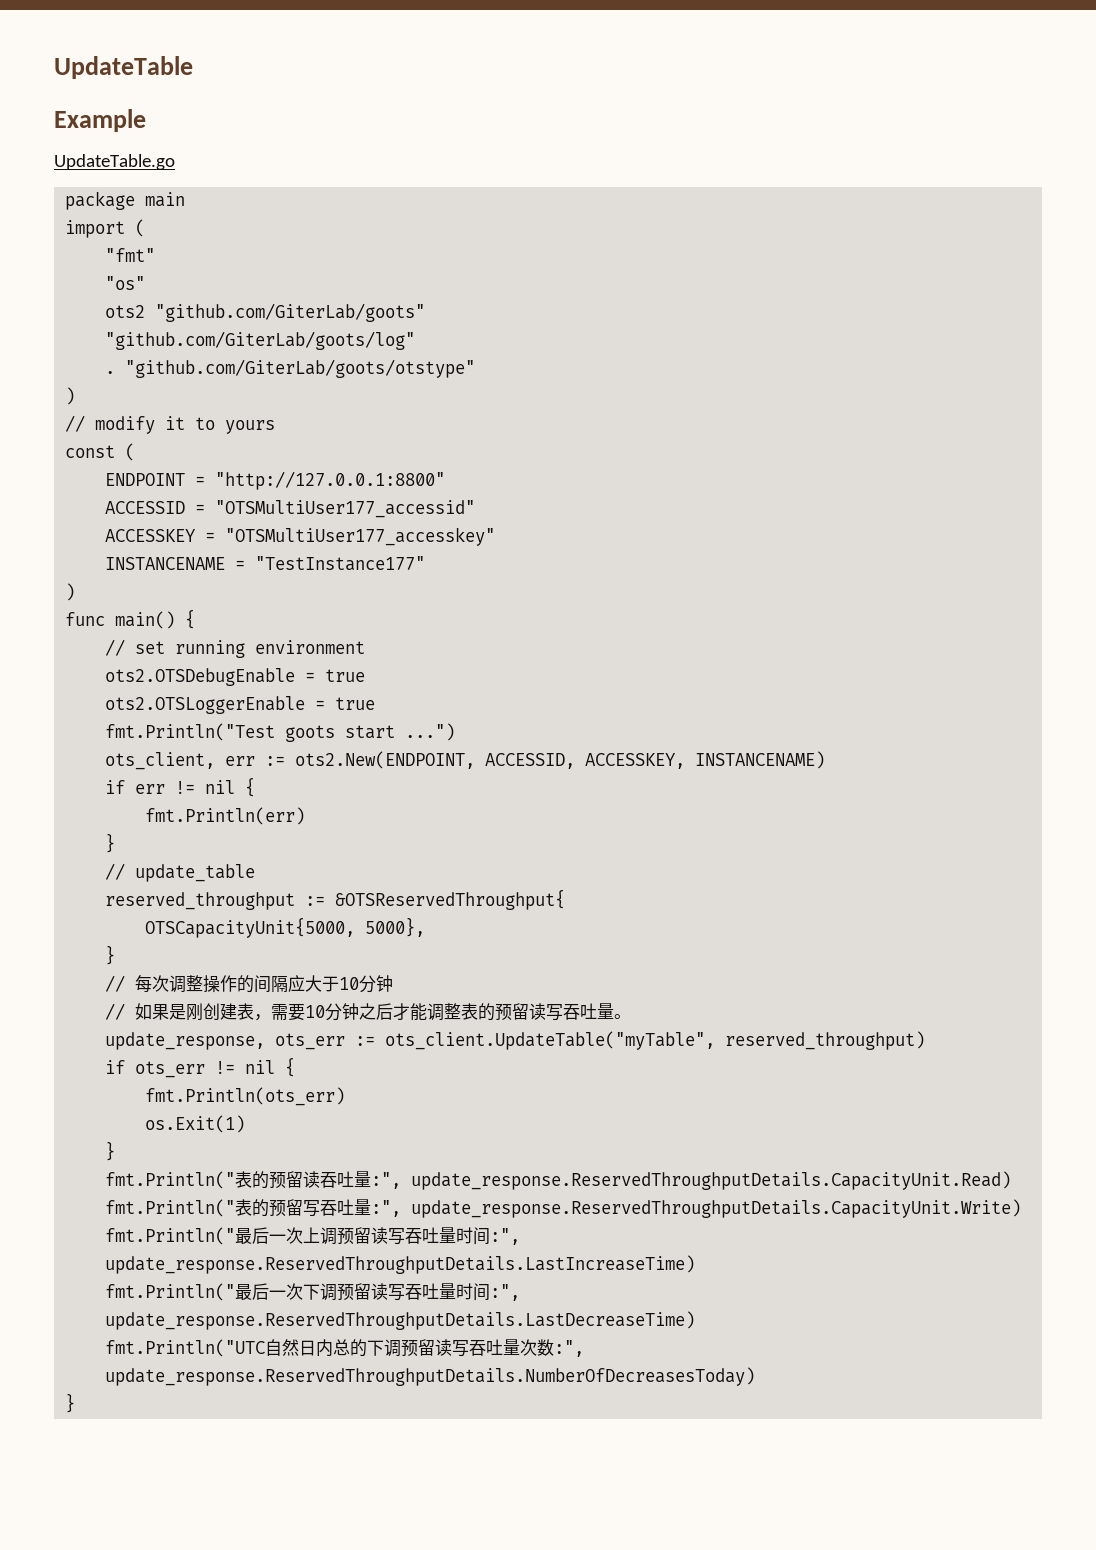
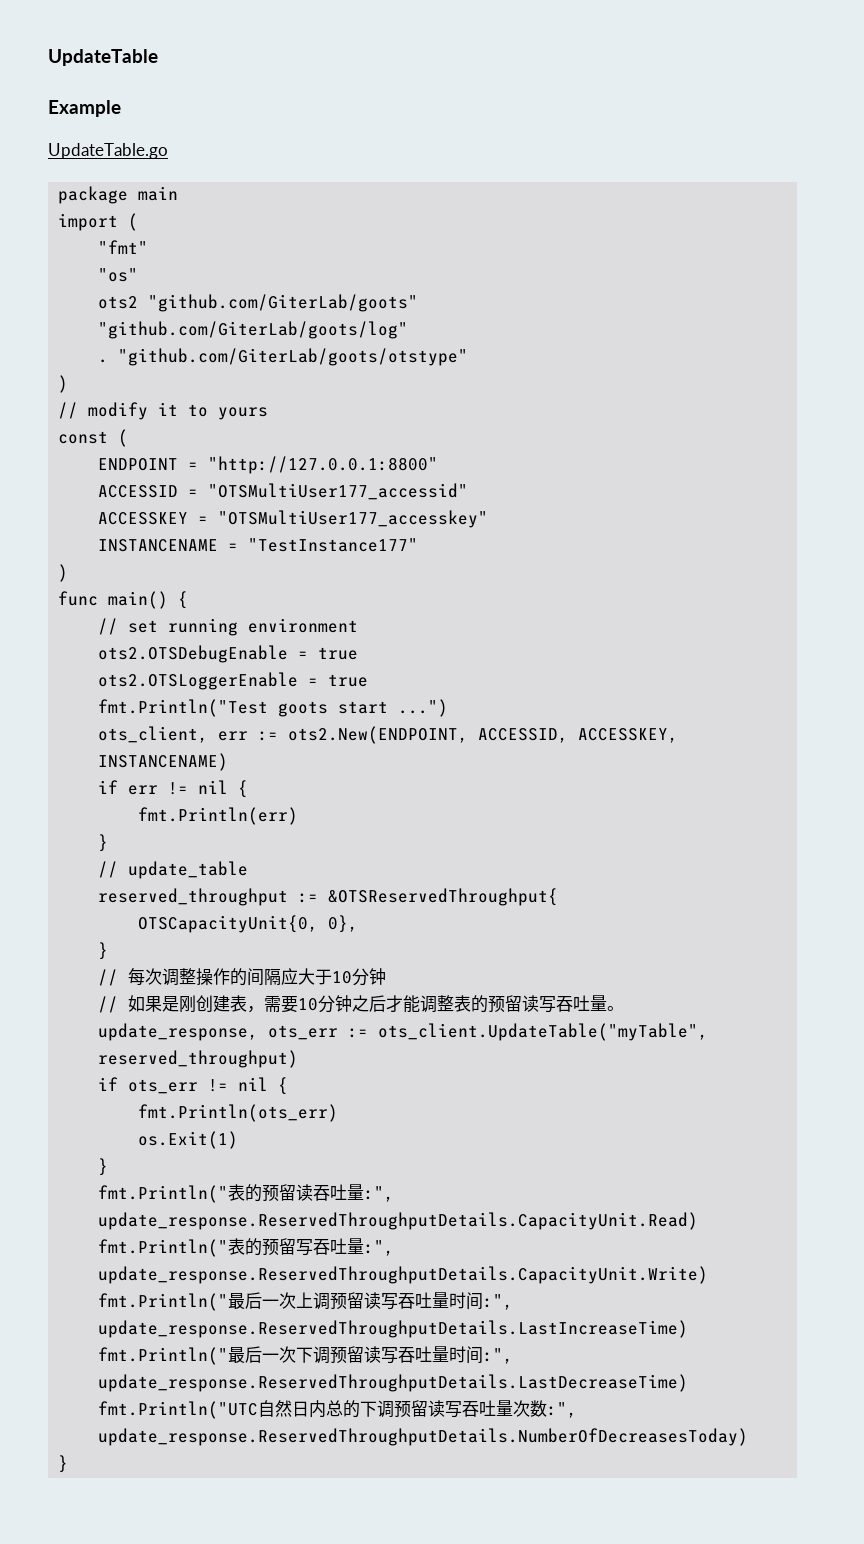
- OTSCapacityUnit{5000, 5000},
+ OTSCapacityUnit{0, 0},

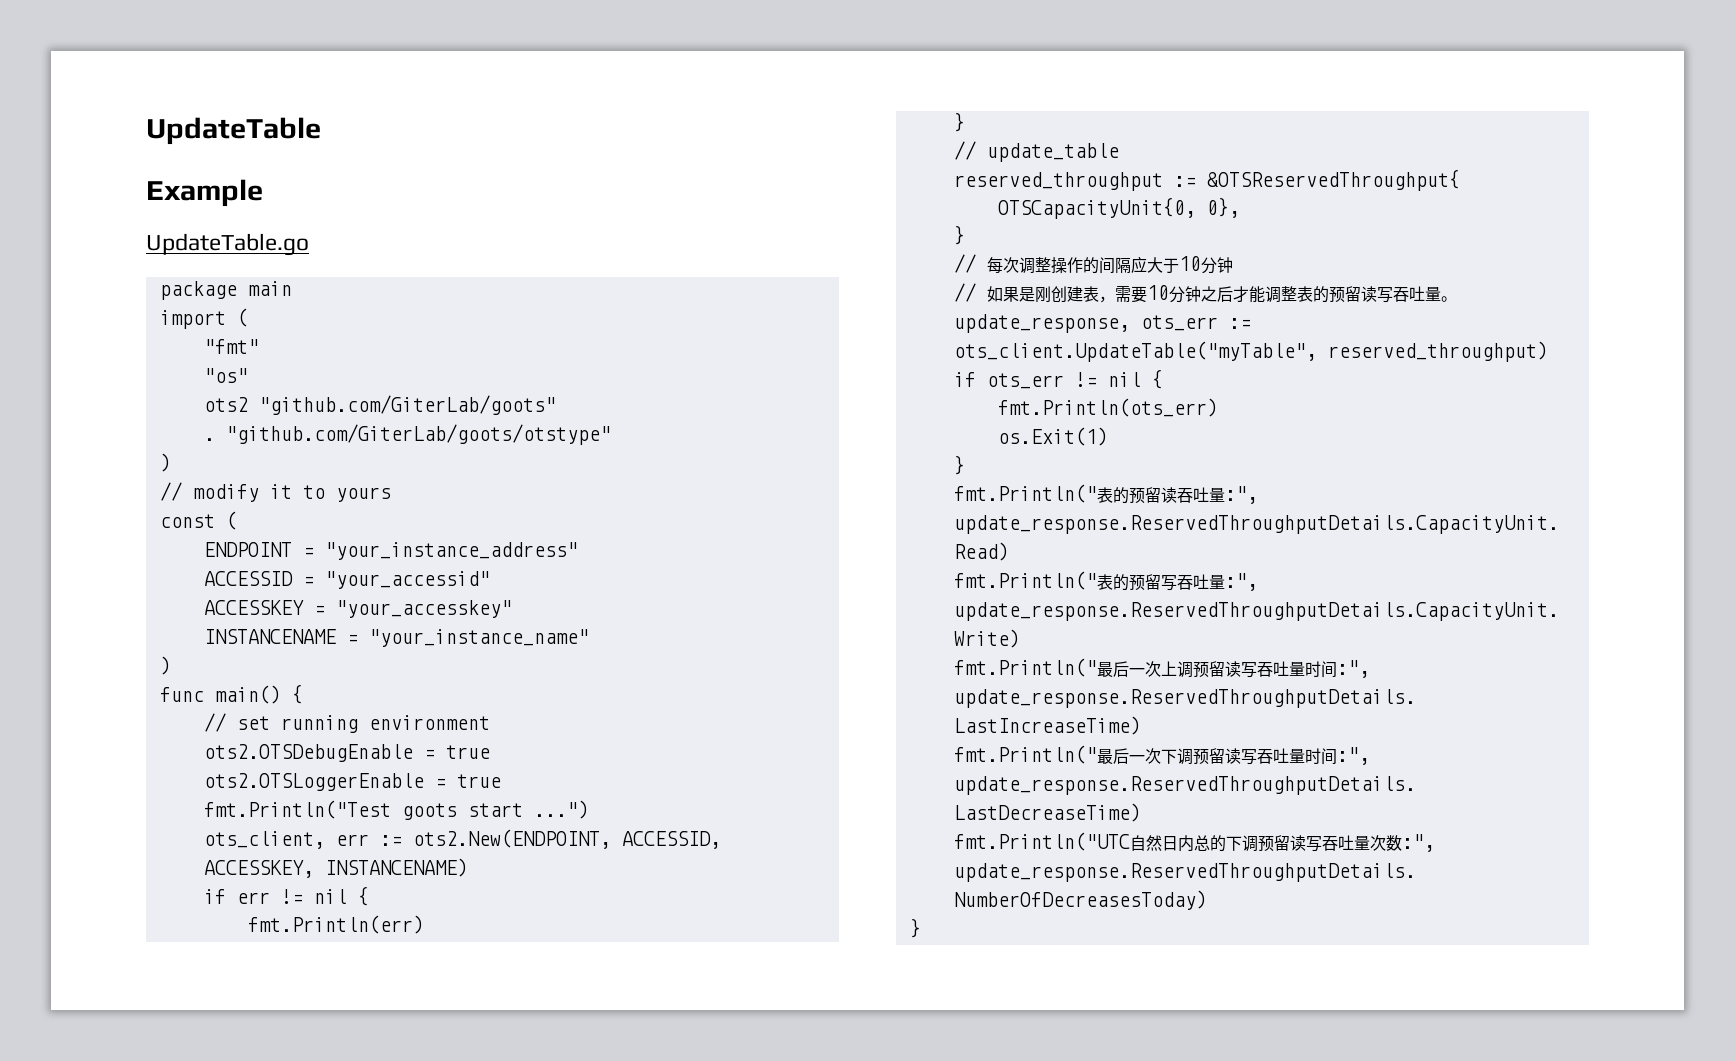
- "github.com/GiterLab/goots/log"
- ENDPOINT = "http://127.0.0.1:8800"
+ ENDPOINT = "your_instance_address"
- ACCESSID = "OTSMultiUser177_accessid"
+ ACCESSID = "your_accessid"
- ACCESSKEY = "OTSMultiUser177_accesskey"
+ ACCESSKEY = "your_accesskey"
- INSTANCENAME = "TestInstance177"
+ INSTANCENAME = "your_instance_name"

